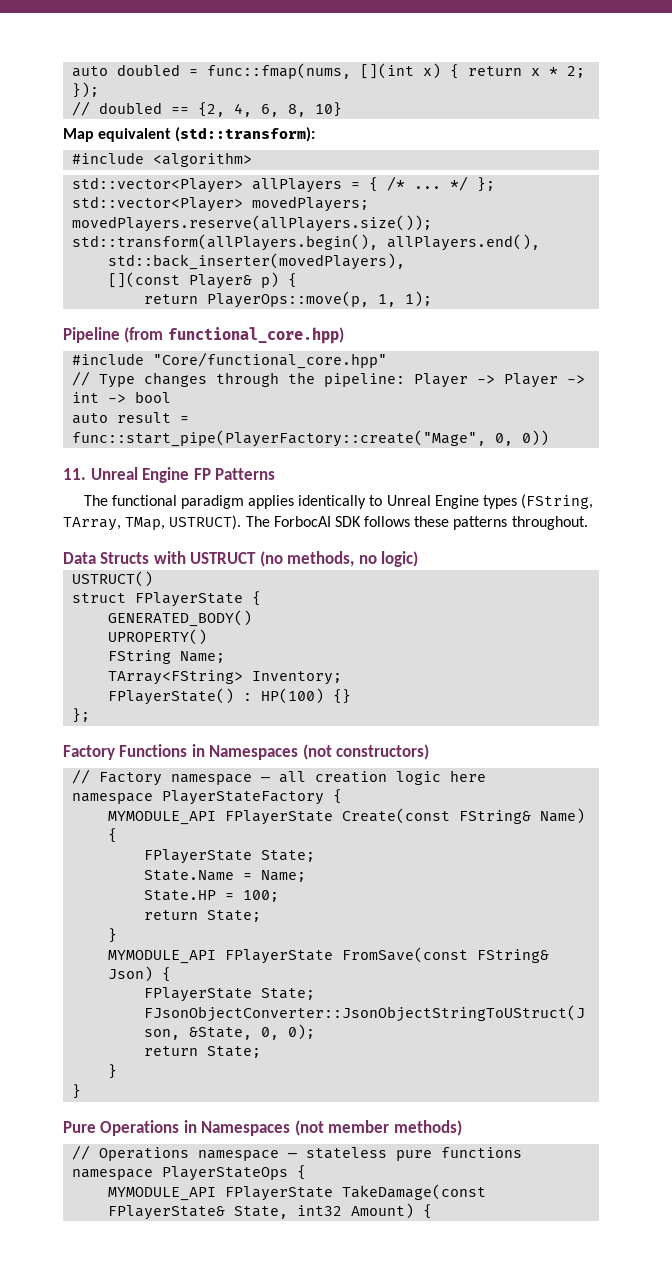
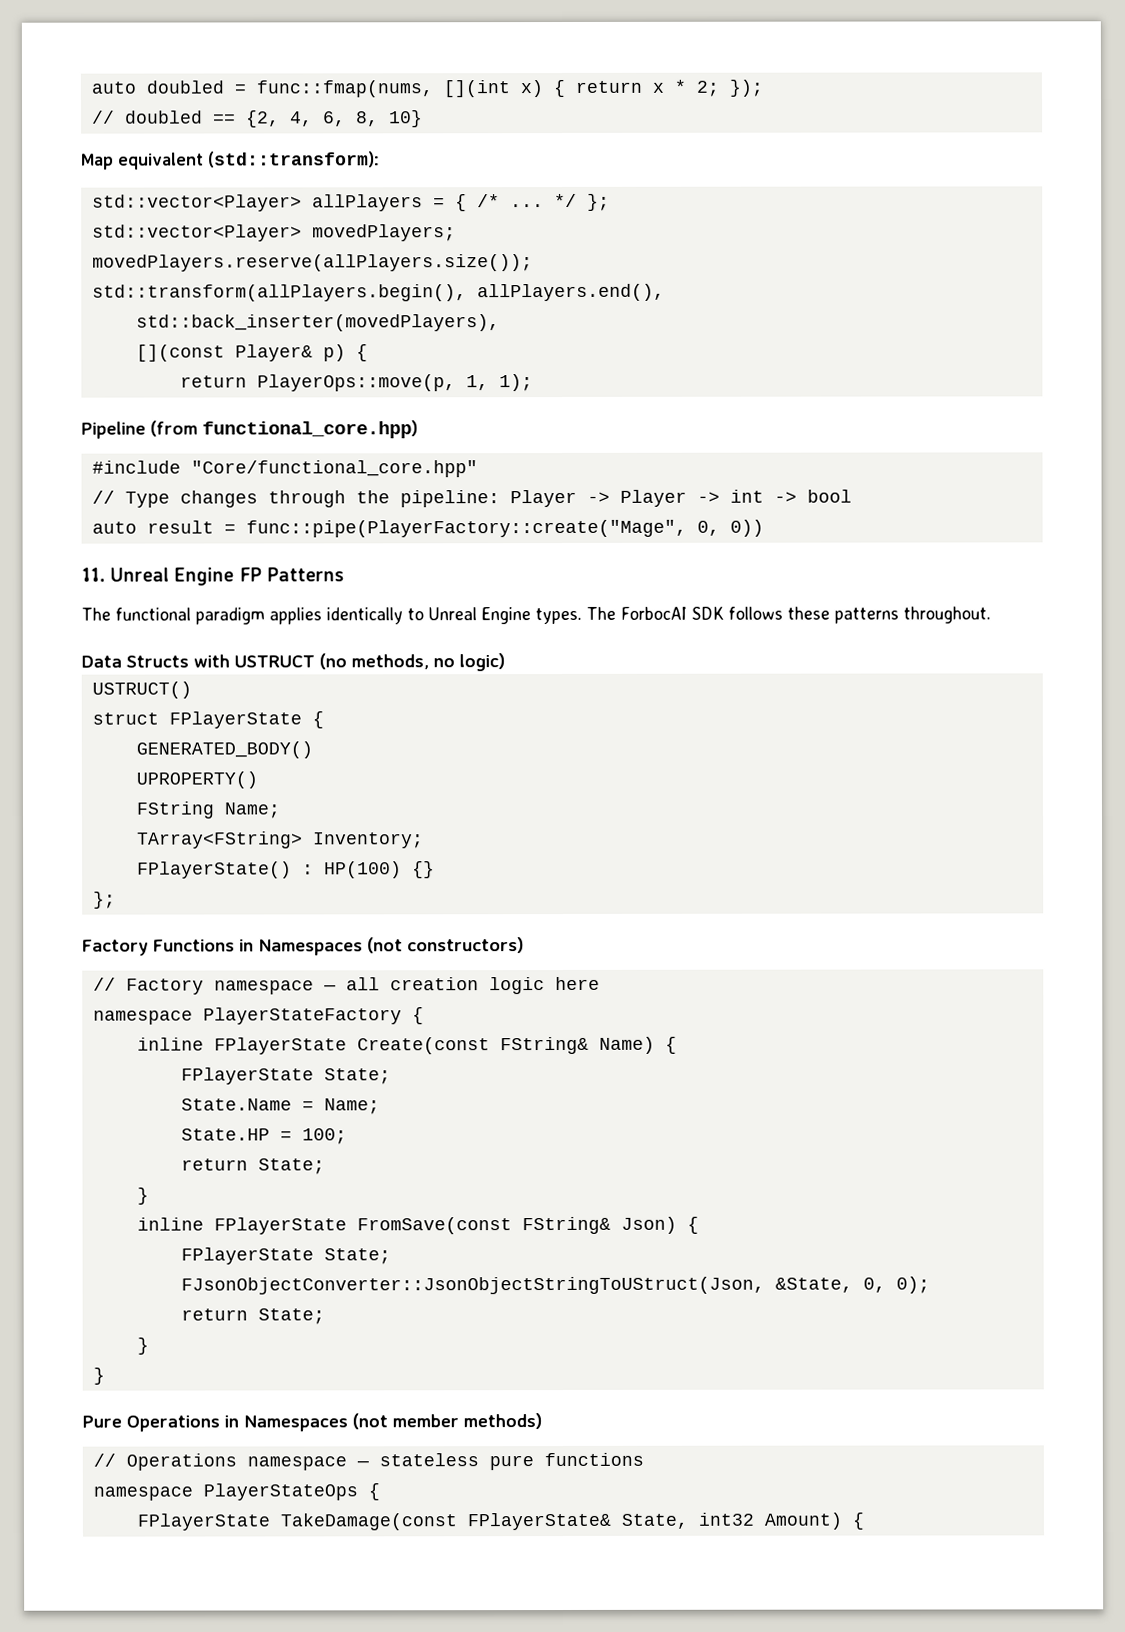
- #include <algorithm>
- auto result = func::start_pipe(PlayerFactory::create("Mage", 0, 0))
+ auto result = func::pipe(PlayerFactory::create("Mage", 0, 0))
- The functional paradigm applies identically to Unreal Engine types (FString, TArray, TMap, USTRUCT).
+ The functional paradigm applies identically to Unreal Engine types.
- MYMODULE_API FPlayerState Create(const FString& Name) {
+ inline FPlayerState Create(const FString& Name) {
- MYMODULE_API FPlayerState FromSave(const FString& Json) {
+ inline FPlayerState FromSave(const FString& Json) {
- MYMODULE_API FPlayerState TakeDamage(const FPlayerState& State, int32 Amount) {
+ FPlayerState TakeDamage(const FPlayerState& State, int32 Amount) {

